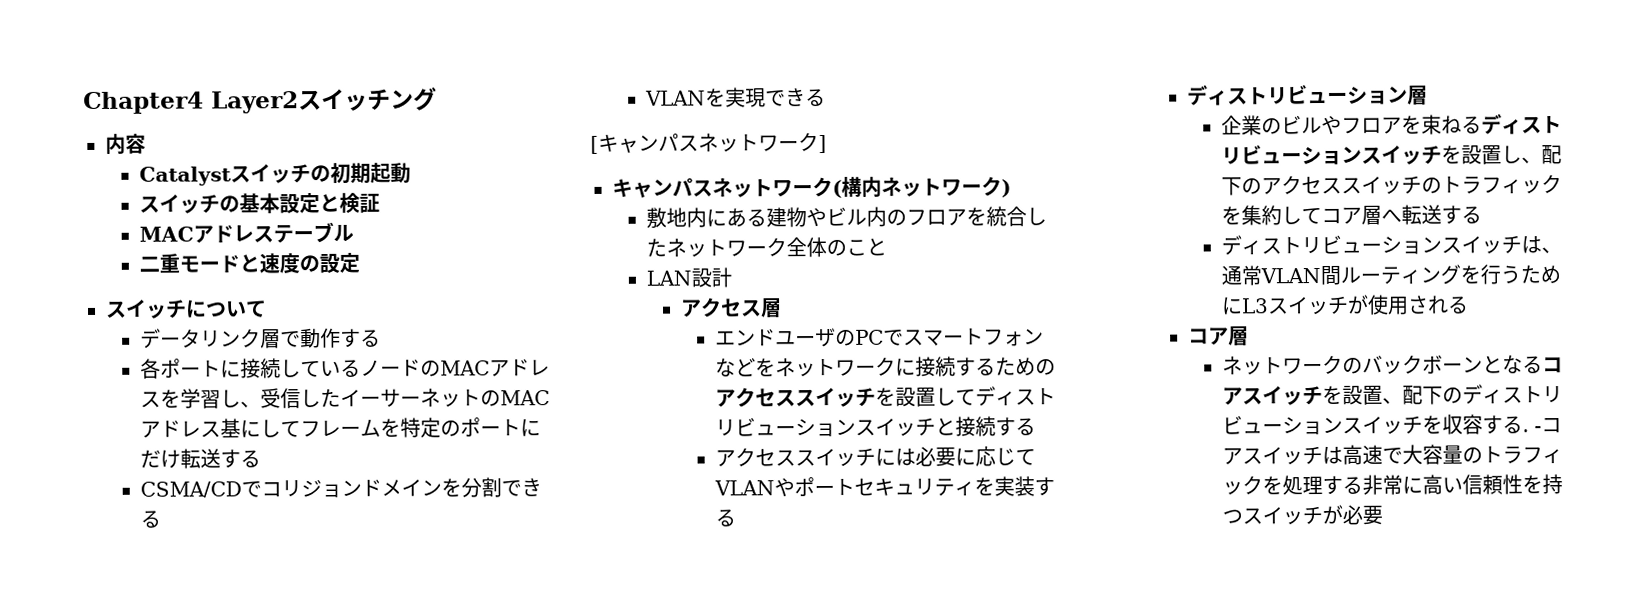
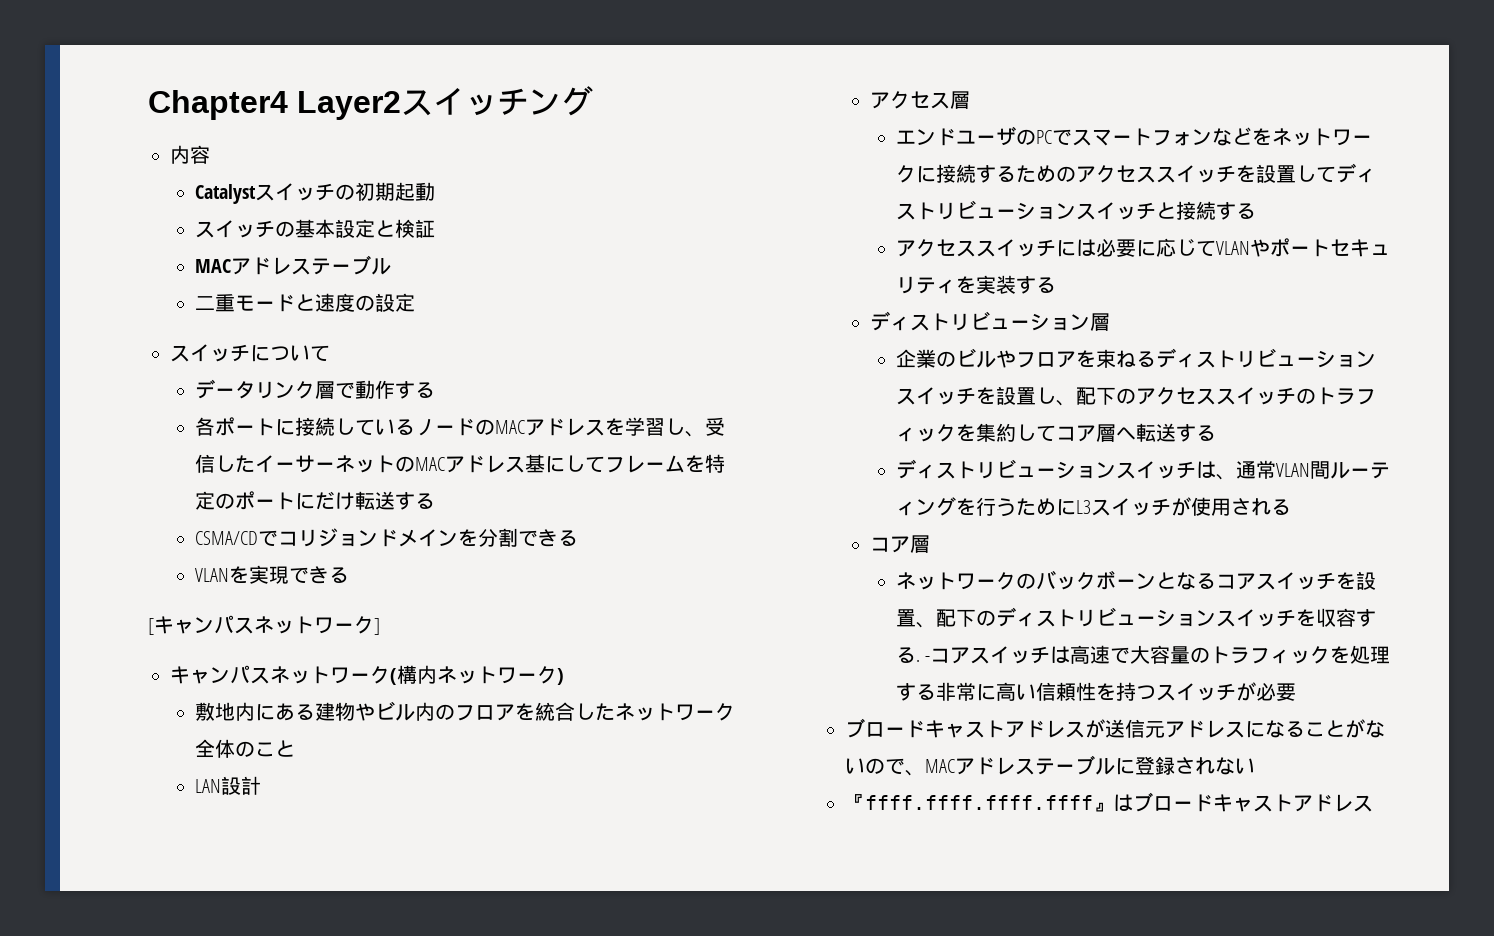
+ ブロードキャストアドレスが送信元アドレスになることがないので、MACアドレステーブルに登録されない
+ 『ffff.ffff.ffff.ffff』はブロードキャストアドレス

